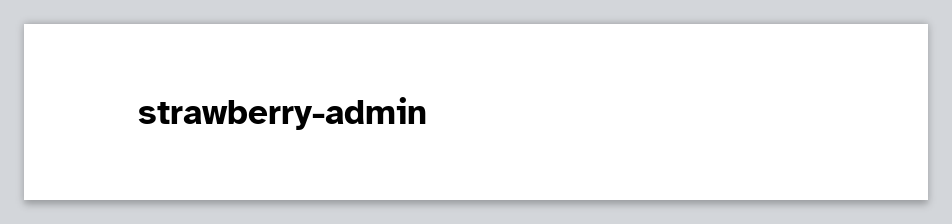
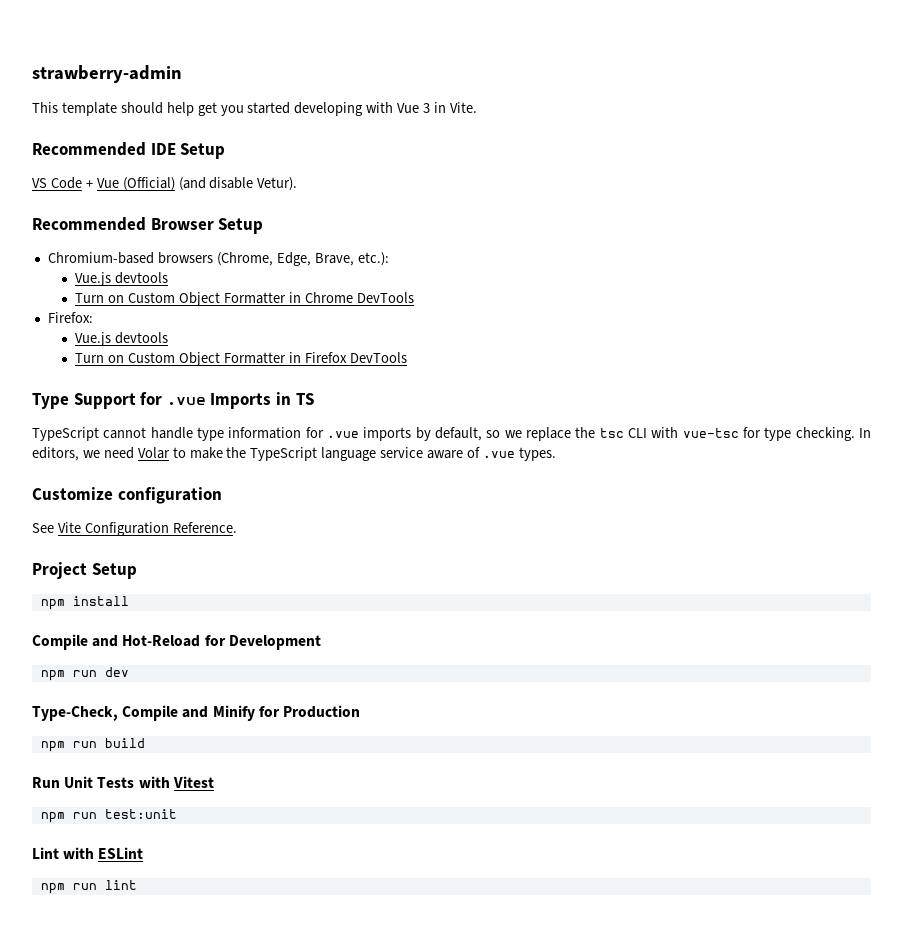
+ This template should help get you started developing with Vue 3 in Vite.
+ Recommended IDE Setup
+ VS Code + Vue (Official) (and disable Vetur).
+ Recommended Browser Setup
+ Chromium-based browsers (Chrome, Edge, Brave, etc.):
+ Vue.js devtools
+ Turn on Custom Object Formatter in Chrome DevTools
+ Firefox:
+ Vue.js devtools
+ Turn on Custom Object Formatter in Firefox DevTools
+ Type Support for .vue Imports in TS
+ TypeScript cannot handle type information for .vue imports by default, so we replace the tsc CLI with vue-tsc for type checking. In editors, we need Volar to make the TypeScript language service aware of .vue types.
+ Customize configuration
+ See Vite Configuration Reference.
+ Project Setup
+ npm install
+ Compile and Hot-Reload for Development
+ npm run dev
+ Type-Check, Compile and Minify for Production
+ npm run build
+ Run Unit Tests with Vitest
+ npm run test:unit
+ Lint with ESLint
+ npm run lint

